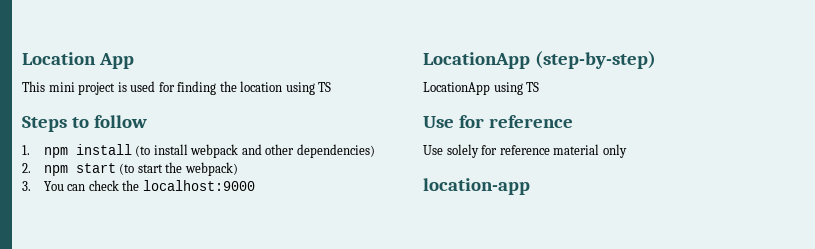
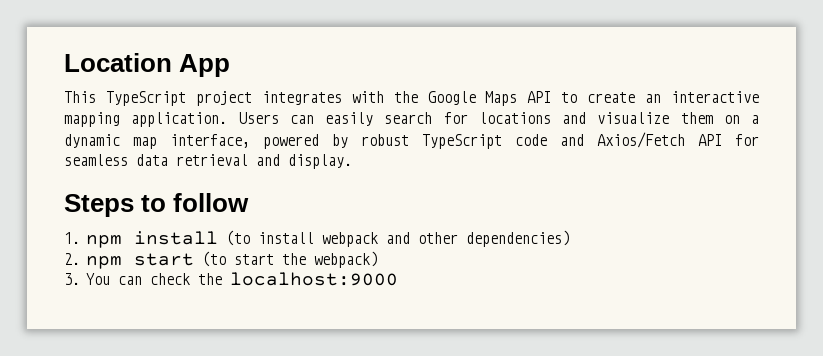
- This mini project is used for finding the location using TS
+ This TypeScript project integrates with the Google Maps API to create an interactive mapping application. Users can easily search for locations and visualize them on a dynamic map interface, powered by robust TypeScript code and Axios/Fetch API for seamless data retrieval and display.
- LocationApp (step-by-step)
- LocationApp using TS
- Use for reference
- Use solely for reference material only
- location-app

